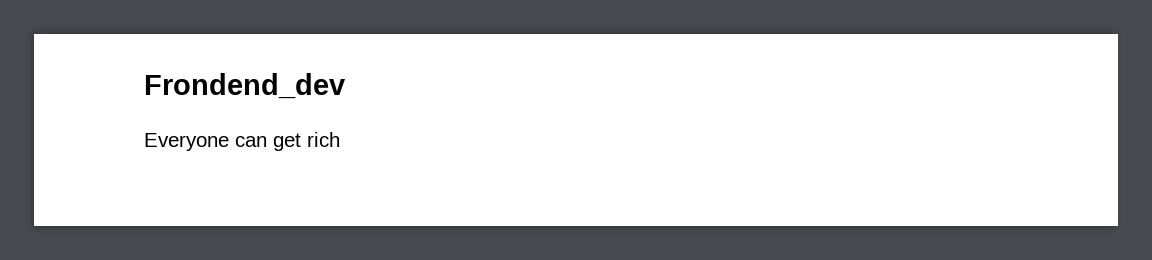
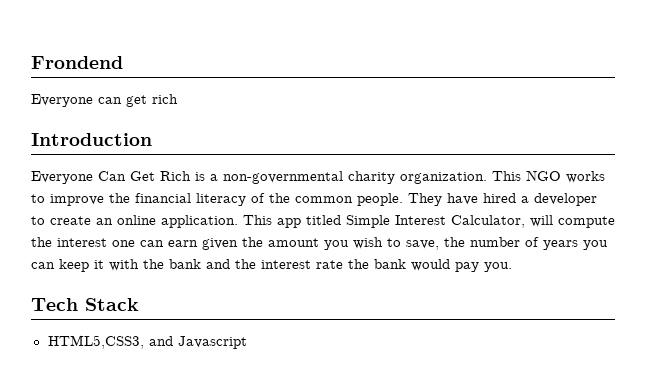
- Frondend_dev
+ Frondend
+ Introduction
+ Everyone Can Get Rich is a non-governmental charity organization. This NGO works to improve the financial literacy of the common people. They have hired a developer to create an online application. This app titled Simple Interest Calculator, will compute the interest one can earn given the amount you wish to save, the number of years you can keep it with the bank and the interest rate the bank would pay you.
+ Tech Stack
+ HTML5,CSS3, and Javascript

